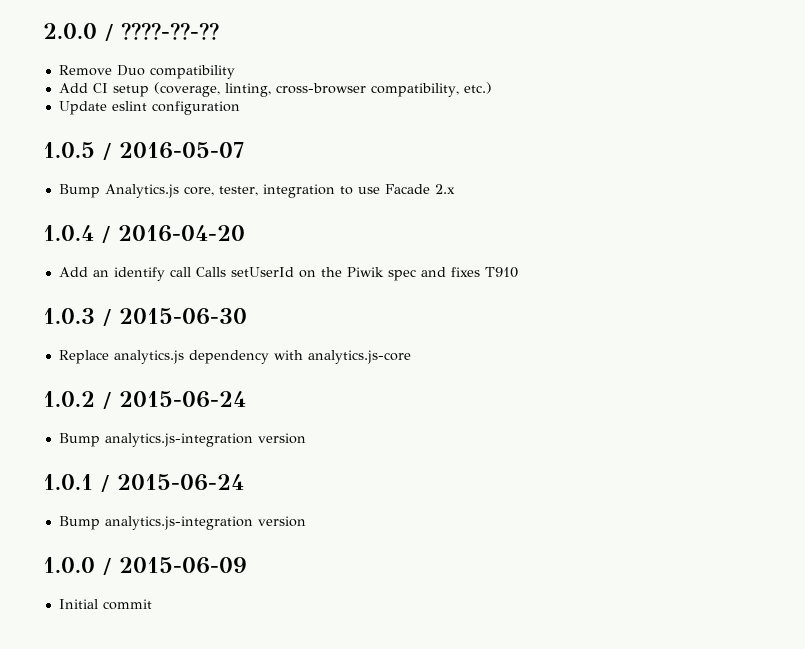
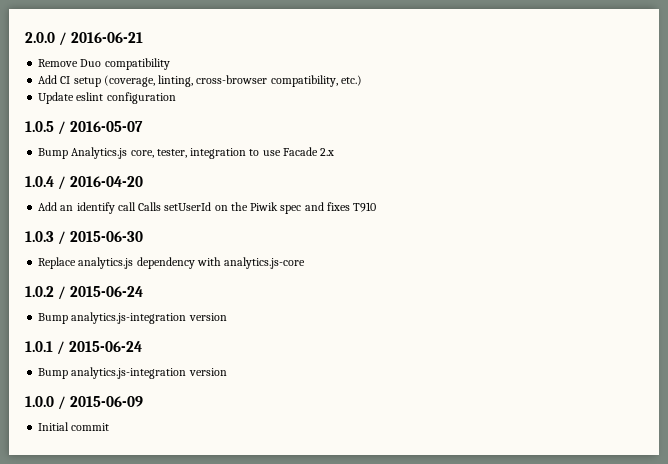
- 2.0.0 / ????-??-??
+ 2.0.0 / 2016-06-21

